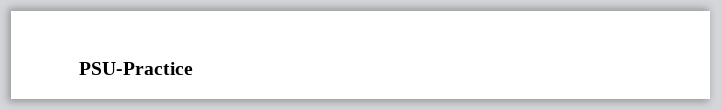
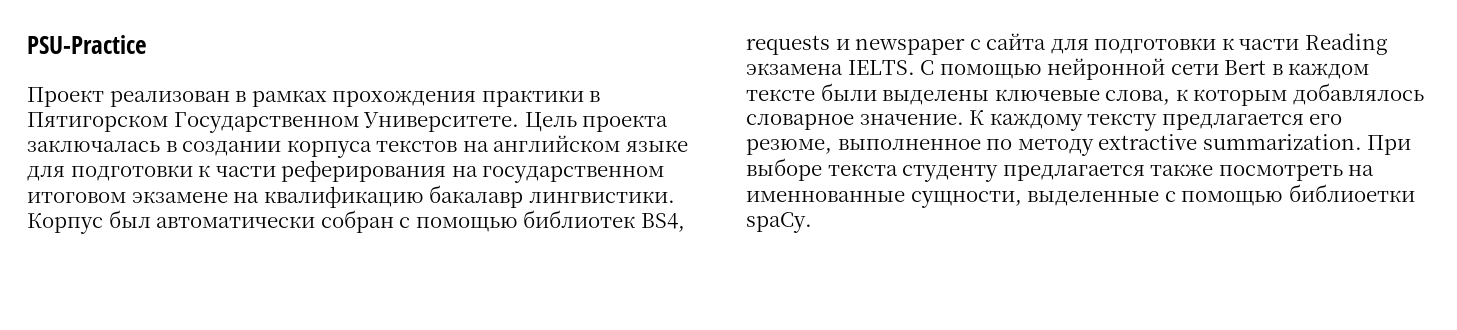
+ Проект реализован в рамках прохождения практики в Пятигорском Государственном Университете. Цель проекта заключалась в создании корпуса текстов на английском языке для подготовки к части реферирования на государственном итоговом экзамене на квалификацию бакалавр лингвистики. Корпус был автоматически собран с помощью библиотек BS4, requests и newspaper с сайта для подготовки к части Reading экзамена IELTS. С помощью нейронной сети Bert в каждом тексте были выделены ключевые слова, к которым добавлялось словарное значение. К каждому тексту предлагается его резюме, выполненное по методу extractive summarization. При выборе текста студенту предлагается также посмотреть на именнованные сущности, выделенные с помощью библиоетки spaCy.

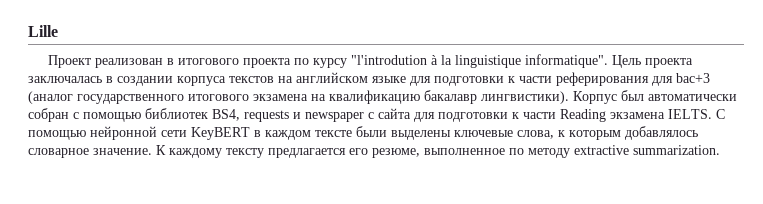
- PSU-Practice
+ Lille
- Проект реализован в рамках прохождения практики в Пятигорском Государственном Университете.
+ Проект реализован в итогового проекта по курсу "l'introdution à la linguistique informatique".
- Цель проекта заключалась в создании корпуса текстов на английском языке для подготовки к части реферирования на государственном итоговом экзамене на квалификацию бакалавр лингвистики.
+ Цель проекта заключалась в создании корпуса текстов на английском языке для подготовки к части реферирования для bac+3 (аналог государственного итогового экзамена на квалификацию бакалавр лингвистики).
- С помощью нейронной сети Bert в каждом тексте были выделены ключевые слова, к которым добавлялось словарное значение.
+ С помощью нейронной сети KeyBERT в каждом тексте были выделены ключевые слова, к которым добавлялось словарное значение.
- При выборе текста студенту предлагается также посмотреть на именнованные сущности, выделенные с помощью библиоетки spaCy.

